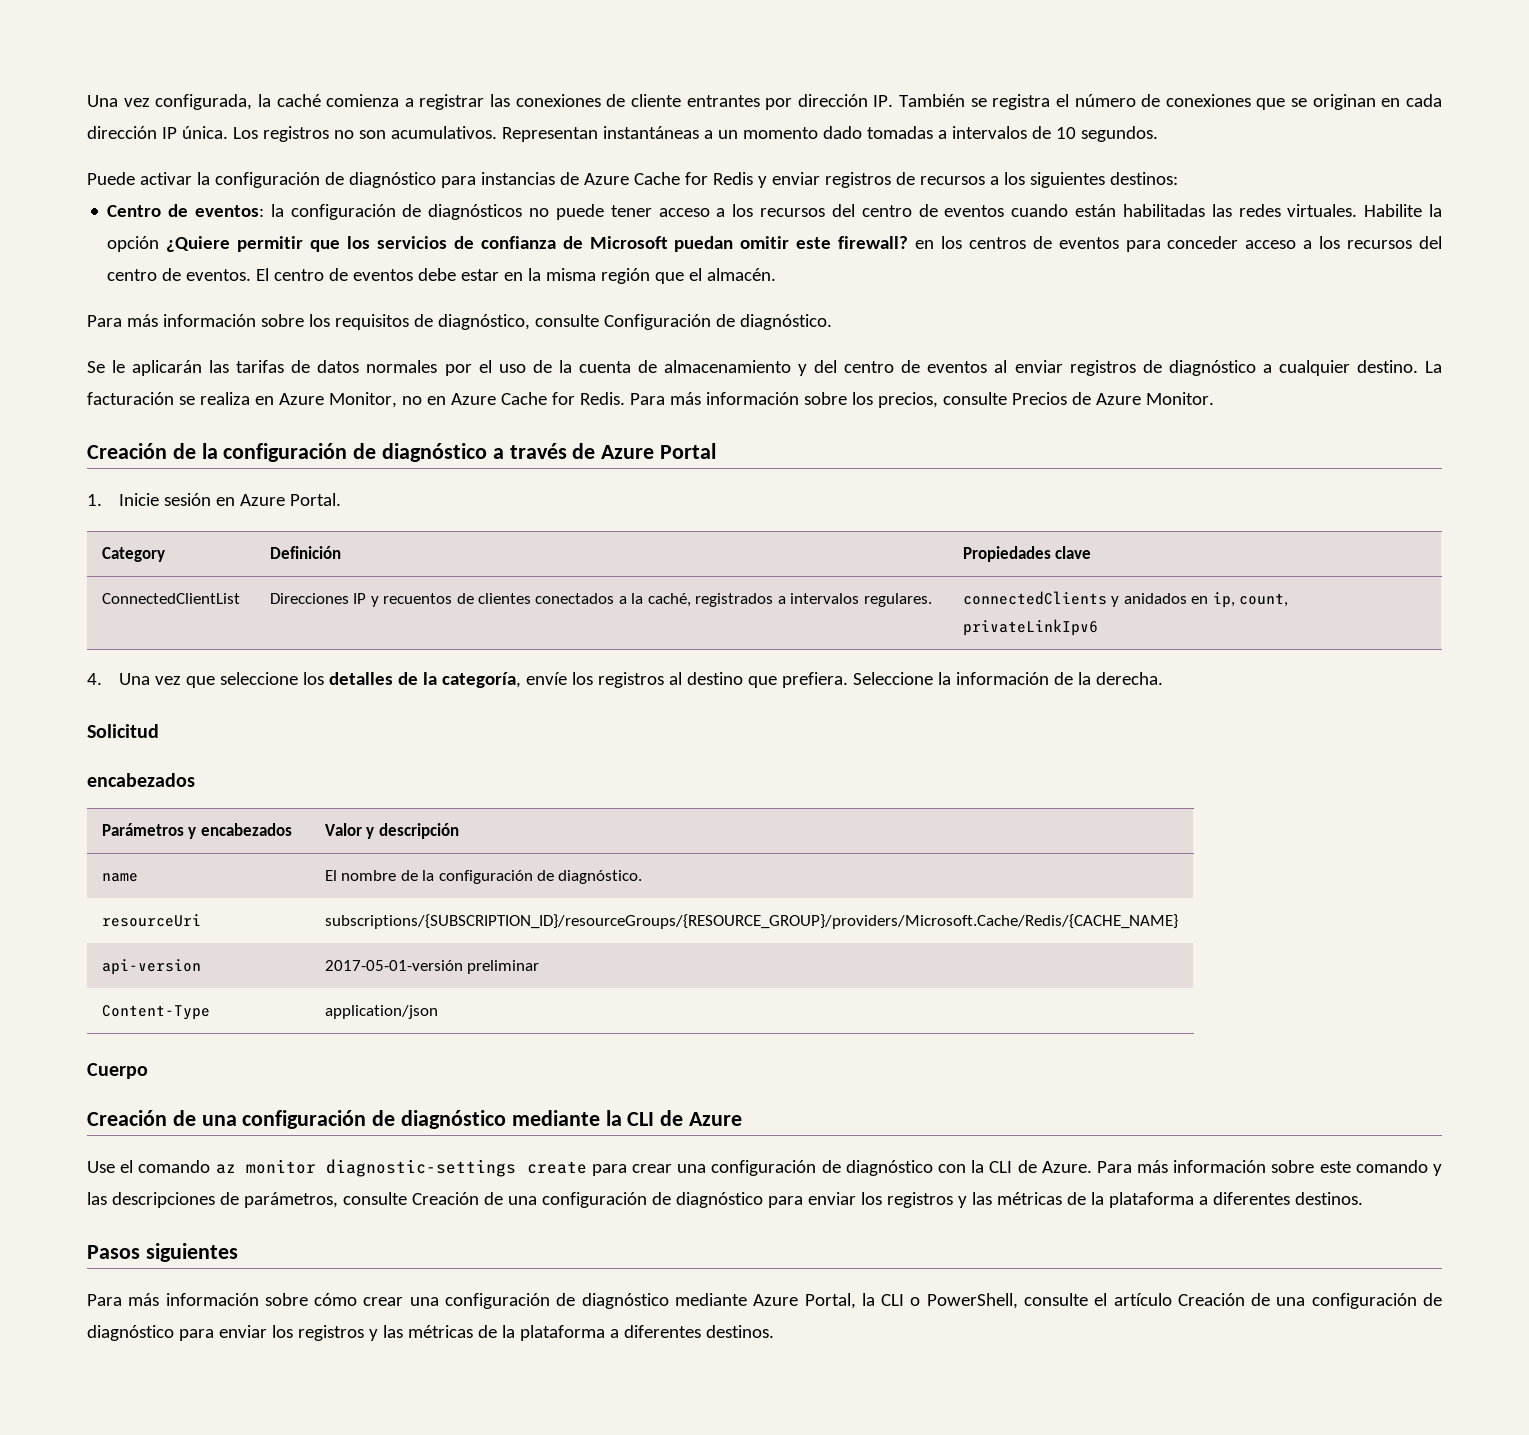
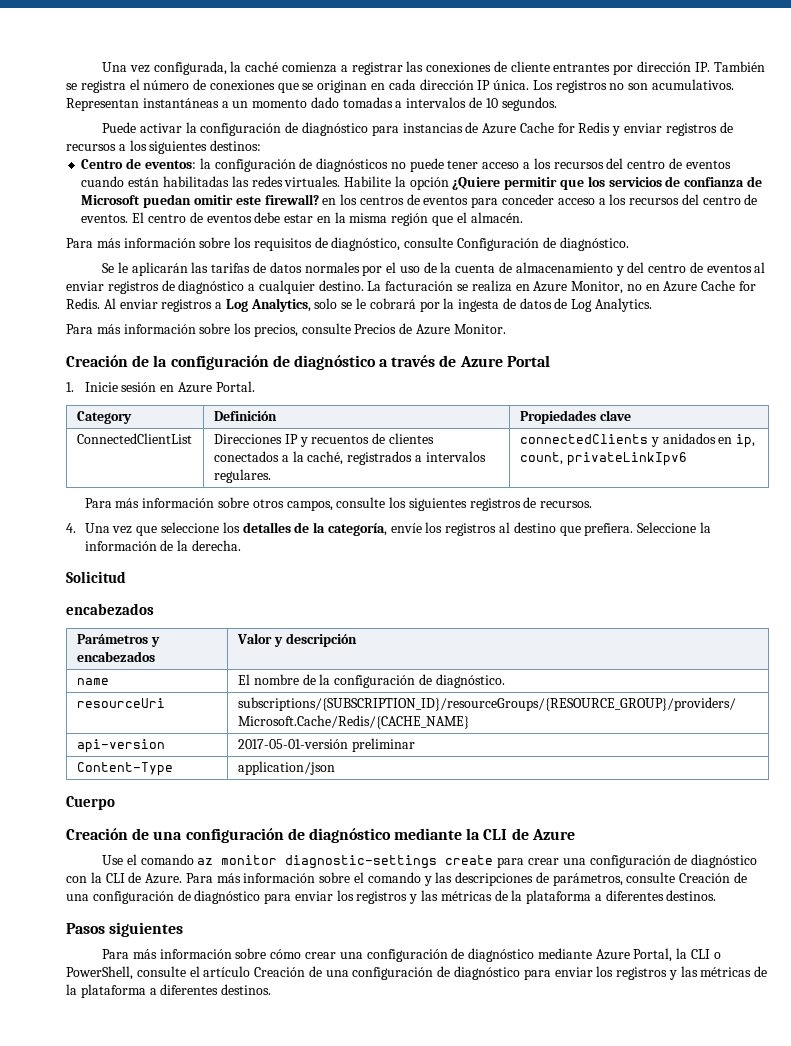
- La facturación se realiza en Azure Monitor, no en Azure Cache for Redis. Para más información sobre los precios, consulte Precios de Azure Monitor.
+ La facturación se realiza en Azure Monitor, no en Azure Cache for Redis. Al enviar registros a Log Analytics, solo se le cobrará por la ingesta de datos de Log Analytics.
+ Para más información sobre los precios, consulte Precios de Azure Monitor.
+ Para más información sobre otros campos, consulte los siguientes registros de recursos.
- Para más información sobre este comando y las descripciones de parámetros, consulte Creación de una configuración de diagnóstico para enviar los registros y las métricas de la plataforma a diferentes destinos.
+ Para más información sobre el comando y las descripciones de parámetros, consulte Creación de una configuración de diagnóstico para enviar los registros y las métricas de la plataforma a diferentes destinos.

